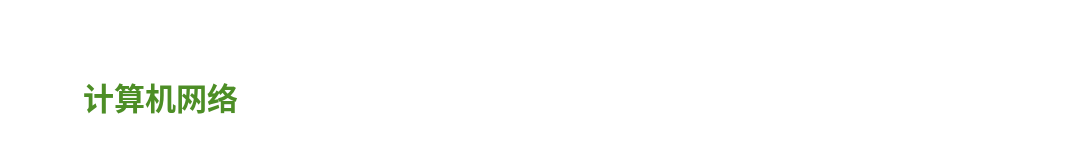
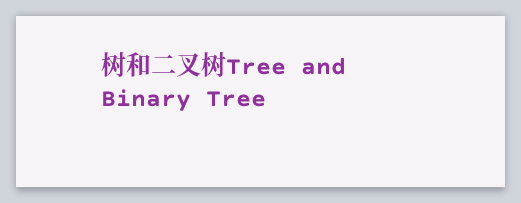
- 计算机网络
+ 树和二叉树Tree and Binary Tree

